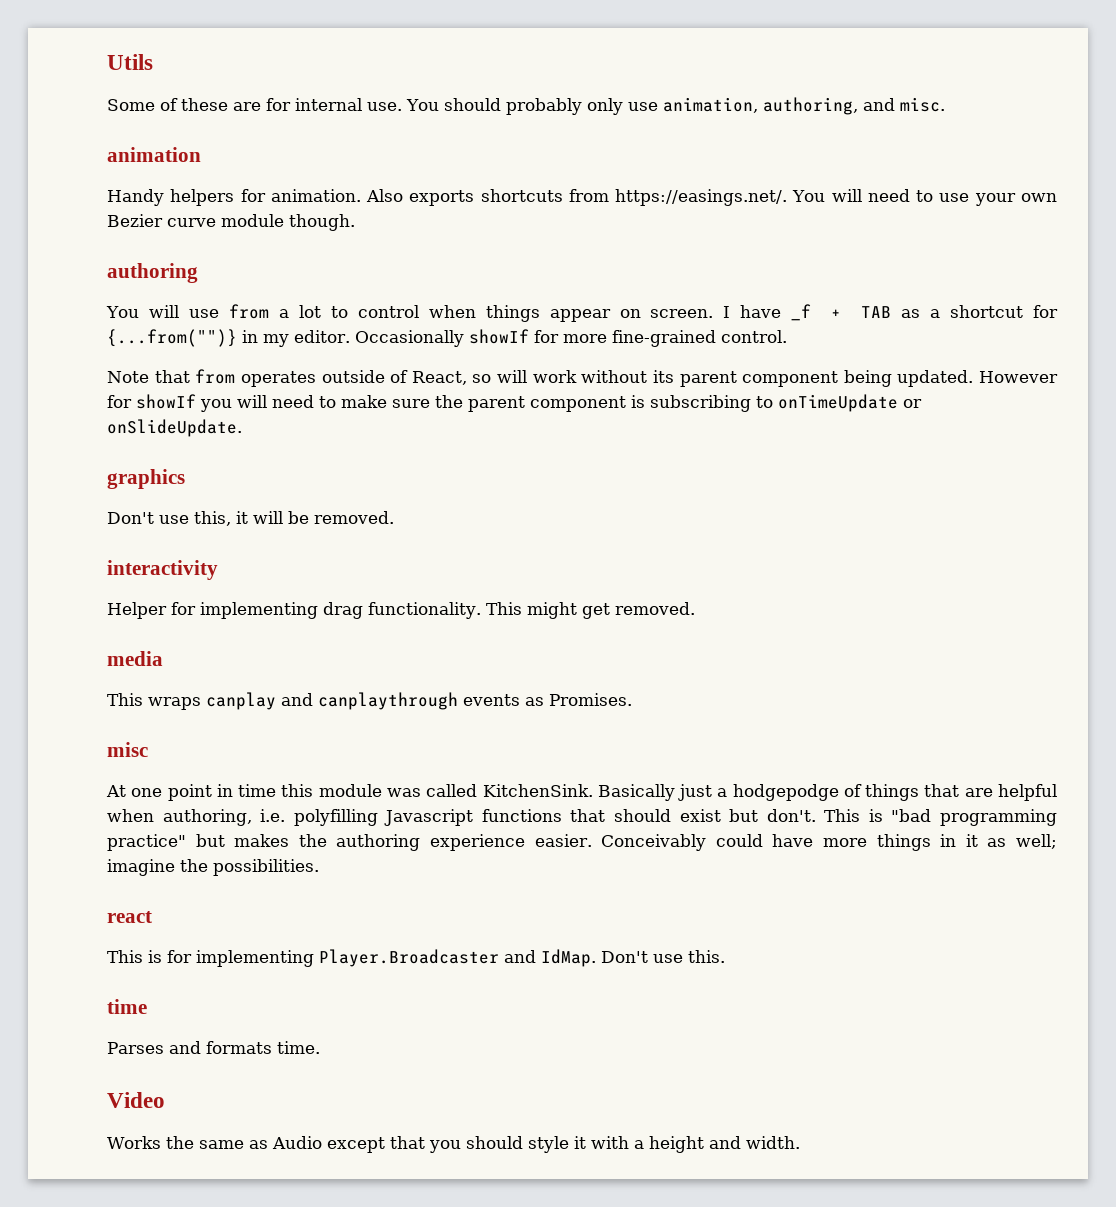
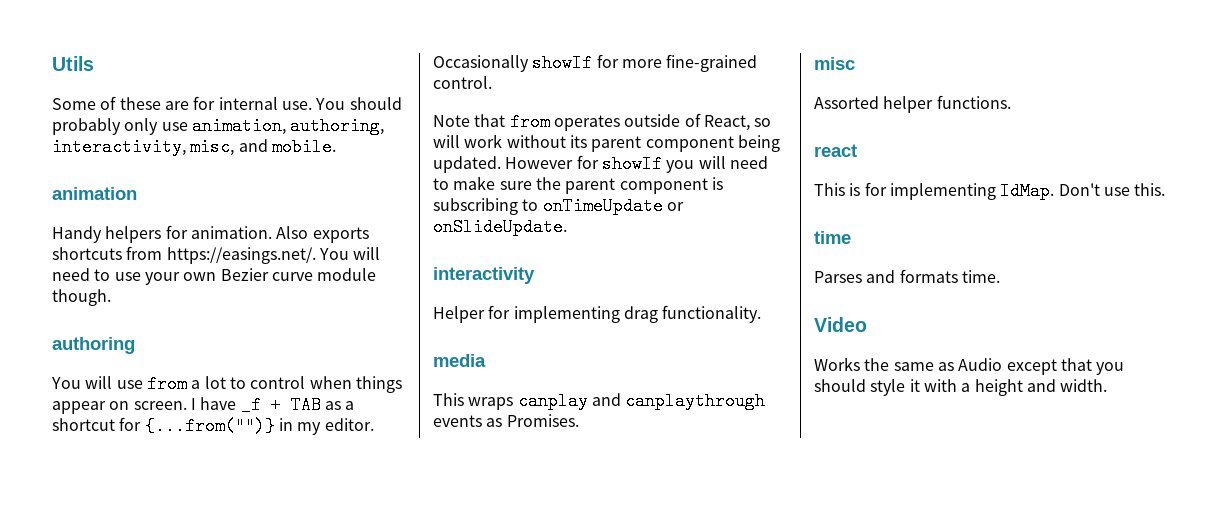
- You should probably only use animation, authoring, and misc.
+ You should probably only use animation, authoring, interactivity, misc, and mobile.
- graphics
- Don't use this, it will be removed.
- This might get removed.
- At one point in time this module was called KitchenSink. Basically just a hodgepodge of things that are helpful when authoring, i.e. polyfilling Javascript functions that should exist but don't. This is "bad programming practice" but makes the authoring experience easier. Conceivably could have more things in it as well; imagine the possibilities.
+ Assorted helper functions.
- This is for implementing Player.Broadcaster and IdMap.
+ This is for implementing IdMap.

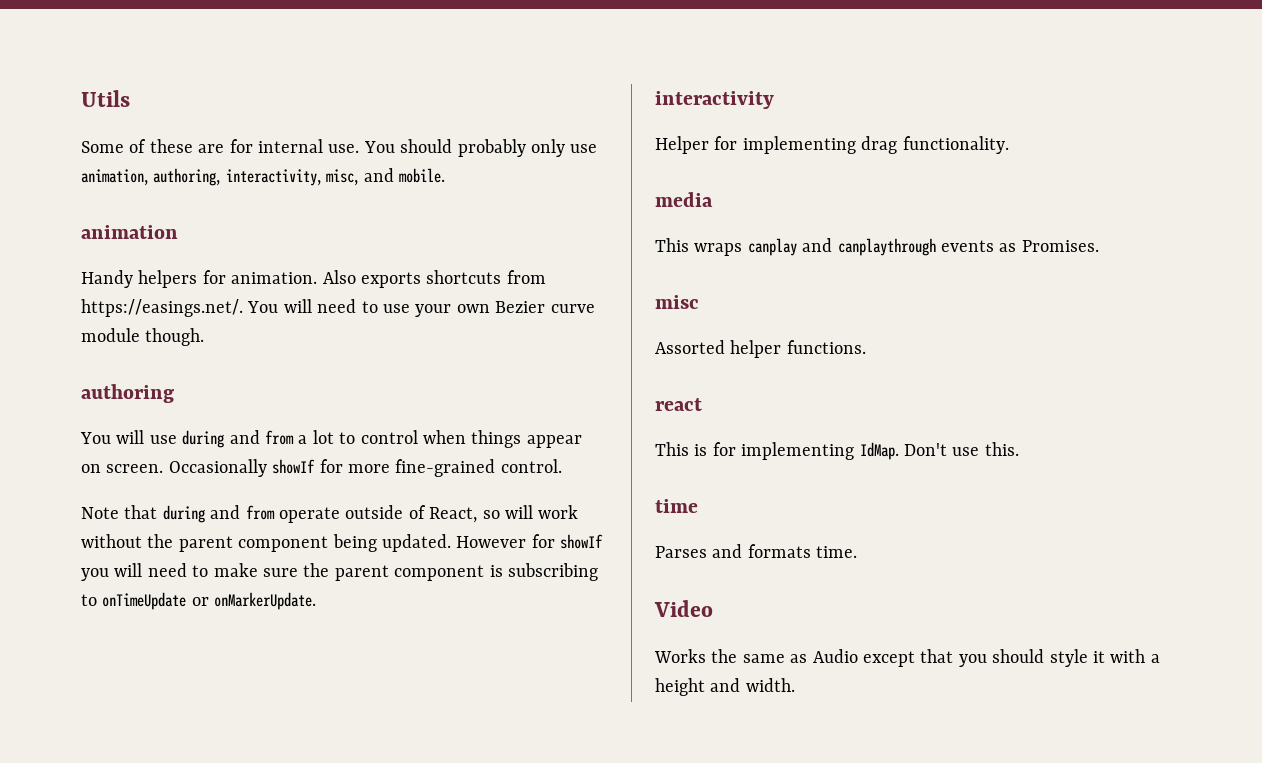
- You will use from a lot to control when things appear on screen.
+ You will use during and from a lot to control when things appear on screen.
- I have _f + TAB as a shortcut for {...from("")} in my editor.
- Note that from operates outside of React, so will work without its parent component being updated.
+ Note that during and from operate outside of React, so will work without the parent component being updated.
- However for showIf you will need to make sure the parent component is subscribing to onTimeUpdate or onSlideUpdate.
+ However for showIf you will need to make sure the parent component is subscribing to onTimeUpdate or onMarkerUpdate.

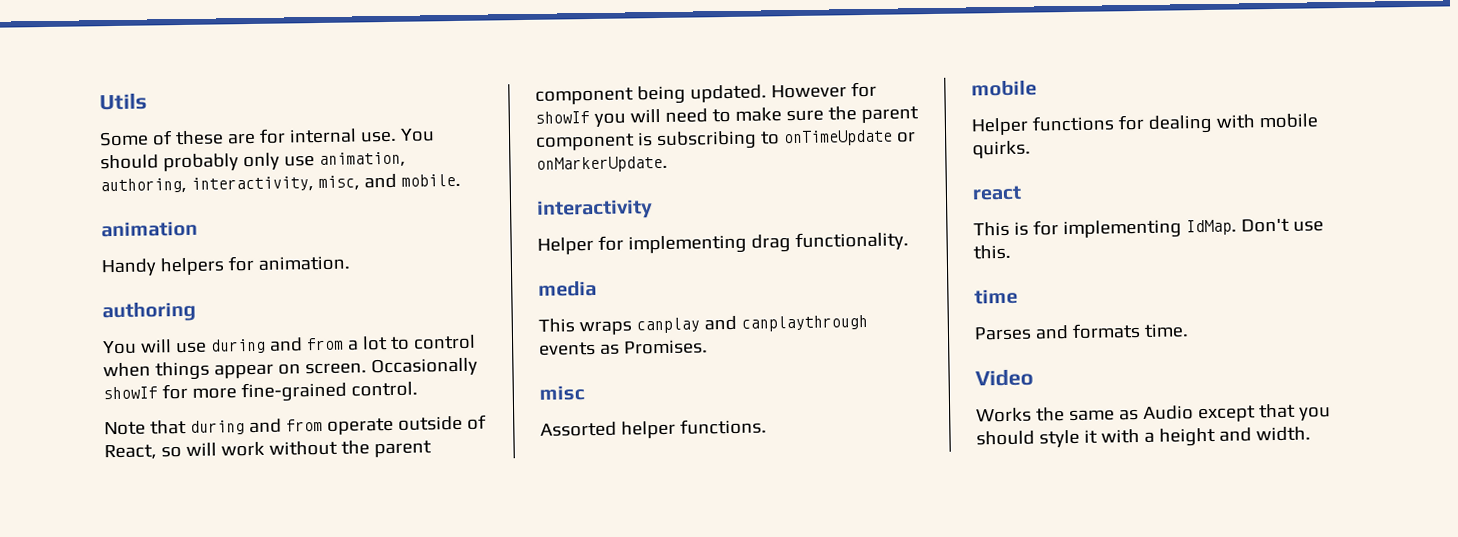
- Also exports shortcuts from https://easings.net/. You will need to use your own Bezier curve module though.
  Assorted helper functions.
+ mobile
+ Helper functions for dealing with mobile quirks.

